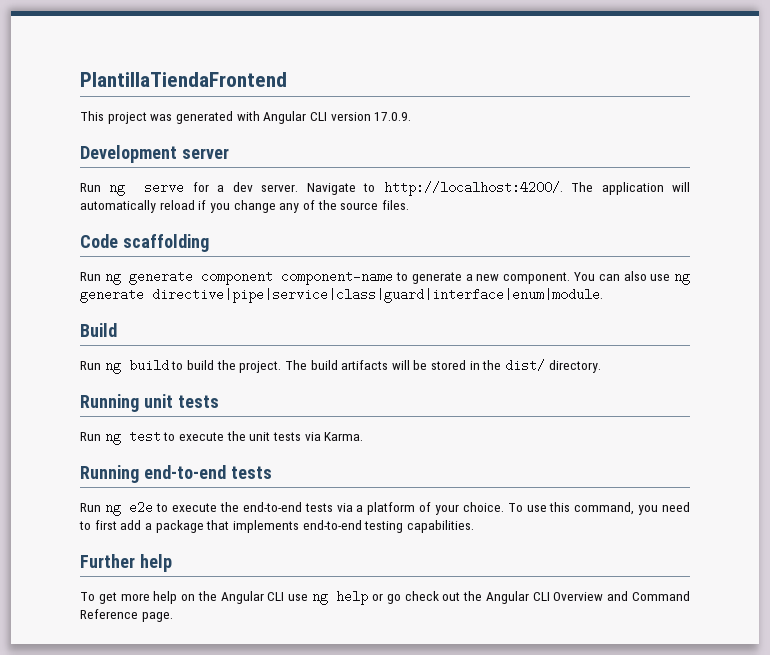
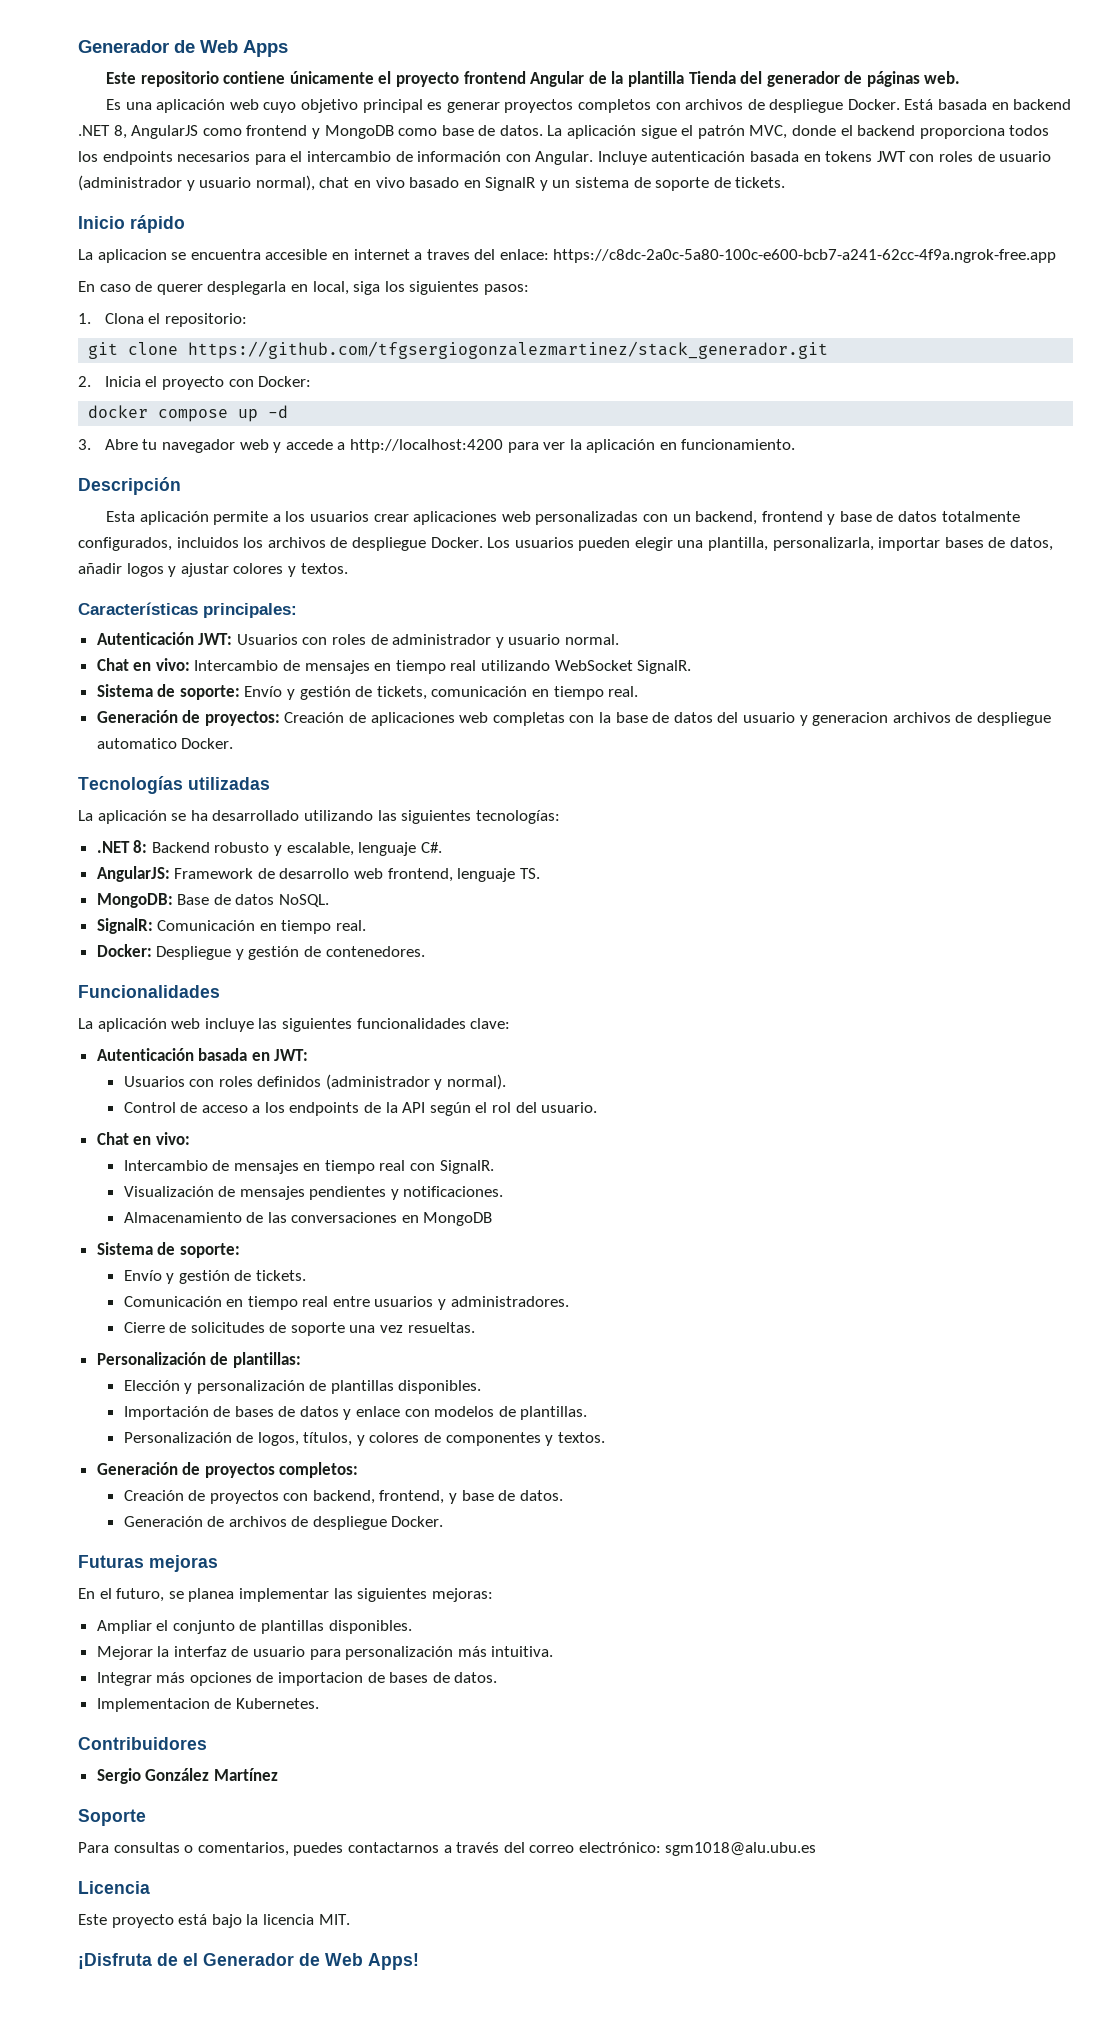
- PlantillaTiendaFrontend
- This project was generated with Angular CLI version 17.0.9.
- Development server
- Run ng serve for a dev server. Navigate to http://localhost:4200/. The application will automatically reload if you change any of the source files.
- Code scaffolding
- Run ng generate component component-name to generate a new component. You can also use ng generate directive|pipe|service|class|guard|interface|enum|module.
- Build
- Run ng build to build the project. The build artifacts will be stored in the dist/ directory.
- Running unit tests
- Run ng test to execute the unit tests via Karma.
- Running end-to-end tests
- Run ng e2e to execute the end-to-end tests via a platform of your choice. To use this command, you need to first add a package that implements end-to-end testing capabilities.
- Further help
- To get more help on the Angular CLI use ng help or go check out the Angular CLI Overview and Command Reference page.
+ Generador de Web Apps
+ Este repositorio contiene únicamente el proyecto frontend Angular de la plantilla Tienda del generador de páginas web.
+ Es una aplicación web cuyo objetivo principal es generar proyectos completos con archivos de despliegue Docker. Está basada en backend .NET 8, AngularJS como frontend y MongoDB como base de datos. La aplicación sigue el patrón MVC, donde el backend proporciona todos los endpoints necesarios para el intercambio de información con Angular. Incluye autenticación basada en tokens JWT con roles de usuario (administrador y usuario normal), chat en vivo basado en SignalR y un sistema de soporte de tickets.
+ Inicio rápido
+ La aplicacion se encuentra accesible en internet a traves del enlace: https://c8dc-2a0c-5a80-100c-e600-bcb7-a241-62cc-4f9a.ngrok-free.app
+ En caso de querer desplegarla en local, siga los siguientes pasos:
+ 1. Clona el repositorio:
+ git clone https://github.com/tfgsergiogonzalezmartinez/stack_generador.git
+ 2. Inicia el proyecto con Docker:
+ docker compose up -d
+ 3. Abre tu navegador web y accede a http://localhost:4200 para ver la aplicación en funcionamiento.
+ Descripción
+ Esta aplicación permite a los usuarios crear aplicaciones web personalizadas con un backend, frontend y base de datos totalmente configurados, incluidos los archivos de despliegue Docker. Los usuarios pueden elegir una plantilla, personalizarla, importar bases de datos, añadir logos y ajustar colores y textos.
+ Características principales:
+ Autenticación JWT: Usuarios con roles de administrador y usuario normal.
+ Chat en vivo: Intercambio de mensajes en tiempo real utilizando WebSocket SignalR.
+ Sistema de soporte: Envío y gestión de tickets, comunicación en tiempo real.
+ Generación de proyectos: Creación de aplicaciones web completas con la base de datos del usuario y generacion archivos de despliegue automatico Docker.
+ Tecnologías utilizadas
+ La aplicación se ha desarrollado utilizando las siguientes tecnologías:
+ .NET 8: Backend robusto y escalable, lenguaje C#.
+ AngularJS: Framework de desarrollo web frontend, lenguaje TS.
+ MongoDB: Base de datos NoSQL.
+ SignalR: Comunicación en tiempo real.
+ Docker: Despliegue y gestión de contenedores.
+ Funcionalidades
+ La aplicación web incluye las siguientes funcionalidades clave:
+ Autenticación basada en JWT:
+ Usuarios con roles definidos (administrador y normal).
+ Control de acceso a los endpoints de la API según el rol del usuario.
+ Chat en vivo:
+ Intercambio de mensajes en tiempo real con SignalR.
+ Visualización de mensajes pendientes y notificaciones.
+ Almacenamiento de las conversaciones en MongoDB
+ Sistema de soporte:
+ Envío y gestión de tickets.
+ Comunicación en tiempo real entre usuarios y administradores.
+ Cierre de solicitudes de soporte una vez resueltas.
+ Personalización de plantillas:
+ Elección y personalización de plantillas disponibles.
+ Importación de bases de datos y enlace con modelos de plantillas.
+ Personalización de logos, títulos, y colores de componentes y textos.
+ Generación de proyectos completos:
+ Creación de proyectos con backend, frontend, y base de datos.
+ Generación de archivos de despliegue Docker.
+ Futuras mejoras
+ En el futuro, se planea implementar las siguientes mejoras:
+ Ampliar el conjunto de plantillas disponibles.
+ Mejorar la interfaz de usuario para personalización más intuitiva.
+ Integrar más opciones de importacion de bases de datos.
+ Implementacion de Kubernetes.
+ Contribuidores
+ Sergio González Martínez
+ Soporte
+ Para consultas o comentarios, puedes contactarnos a través del correo electrónico: sgm1018@alu.ubu.es
+ Licencia
+ Este proyecto está bajo la licencia MIT.
+ ¡Disfruta de el Generador de Web Apps!

